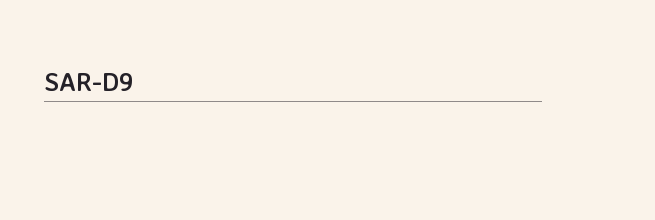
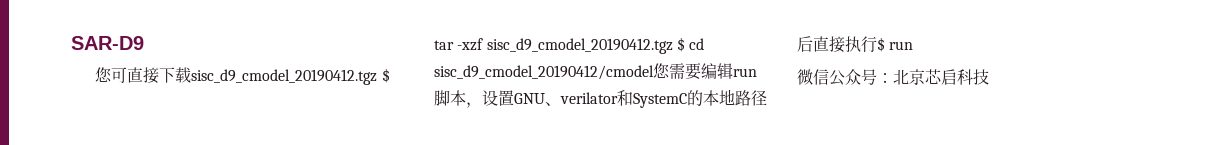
+ 您可直接下载sisc_d9_cmodel_20190412.tgz $ tar -xzf sisc_d9_cmodel_20190412.tgz $ cd sisc_d9_cmodel_20190412/cmodel您需要编辑run脚本，设置GNU、verilator和SystemC的本地路径后直接执行$ run
+ 微信公众号：北京芯启科技

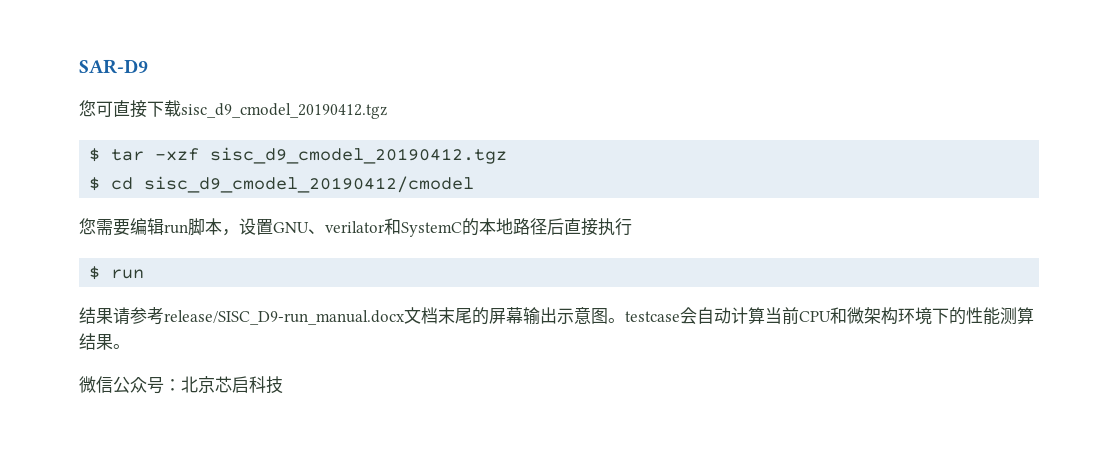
- 您可直接下载sisc_d9_cmodel_20190412.tgz $ tar -xzf sisc_d9_cmodel_20190412.tgz $ cd sisc_d9_cmodel_20190412/cmodel您需要编辑run脚本，设置GNU、verilator和SystemC的本地路径后直接执行$ run
+ 您可直接下载sisc_d9_cmodel_20190412.tgz
+ $ tar -xzf sisc_d9_cmodel_20190412.tgz
+ $ cd sisc_d9_cmodel_20190412/cmodel
+ 您需要编辑run脚本，设置GNU、verilator和SystemC的本地路径后直接执行
+ $ run
+ 结果请参考release/SISC_D9-run_manual.docx文档末尾的屏幕输出示意图。testcase会自动计算当前CPU和微架构环境下的性能测算结果。

